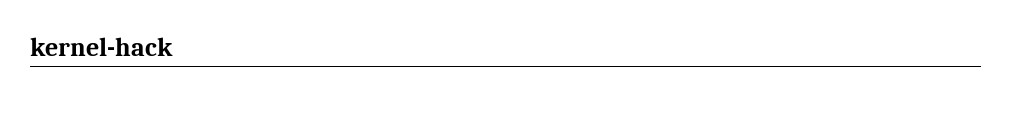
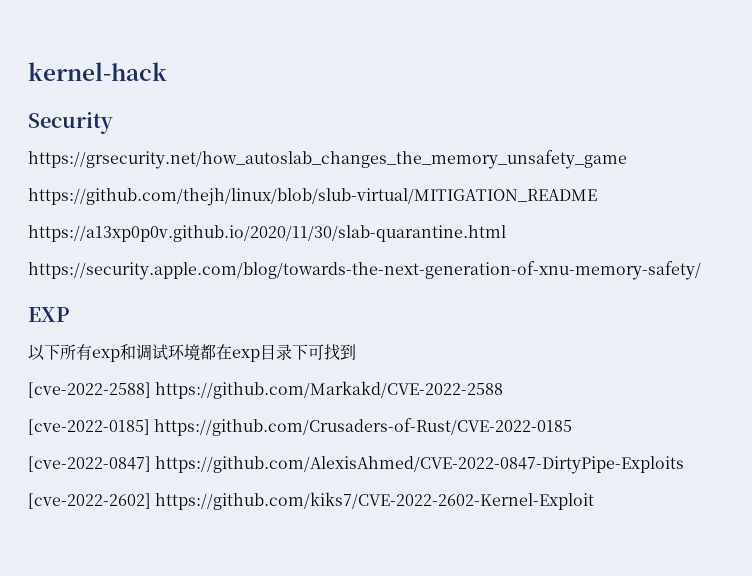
+ Security
+ https://grsecurity.net/how_autoslab_changes_the_memory_unsafety_game
+ https://github.com/thejh/linux/blob/slub-virtual/MITIGATION_README
+ https://a13xp0p0v.github.io/2020/11/30/slab-quarantine.html
+ https://security.apple.com/blog/towards-the-next-generation-of-xnu-memory-safety/
+ EXP
+ 以下所有exp和调试环境都在exp目录下可找到
+ [cve-2022-2588] https://github.com/Markakd/CVE-2022-2588
+ [cve-2022-0185] https://github.com/Crusaders-of-Rust/CVE-2022-0185
+ [cve-2022-0847] https://github.com/AlexisAhmed/CVE-2022-0847-DirtyPipe-Exploits
+ [cve-2022-2602] https://github.com/kiks7/CVE-2022-2602-Kernel-Exploit

